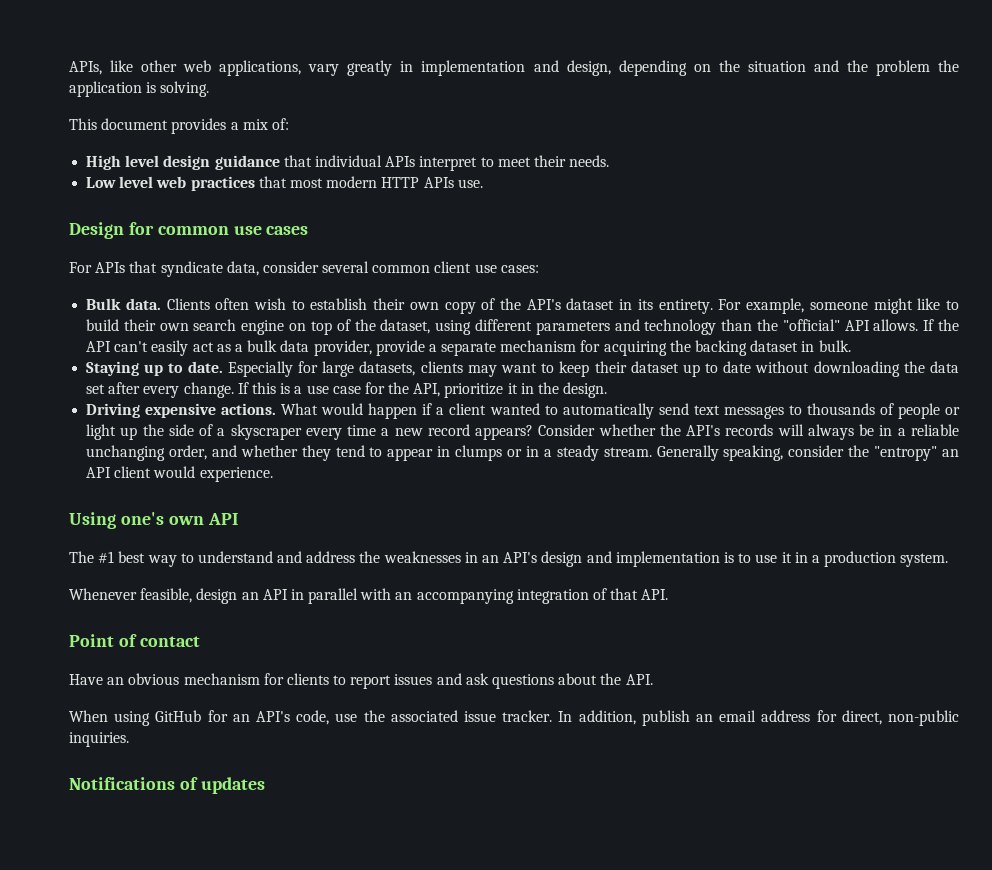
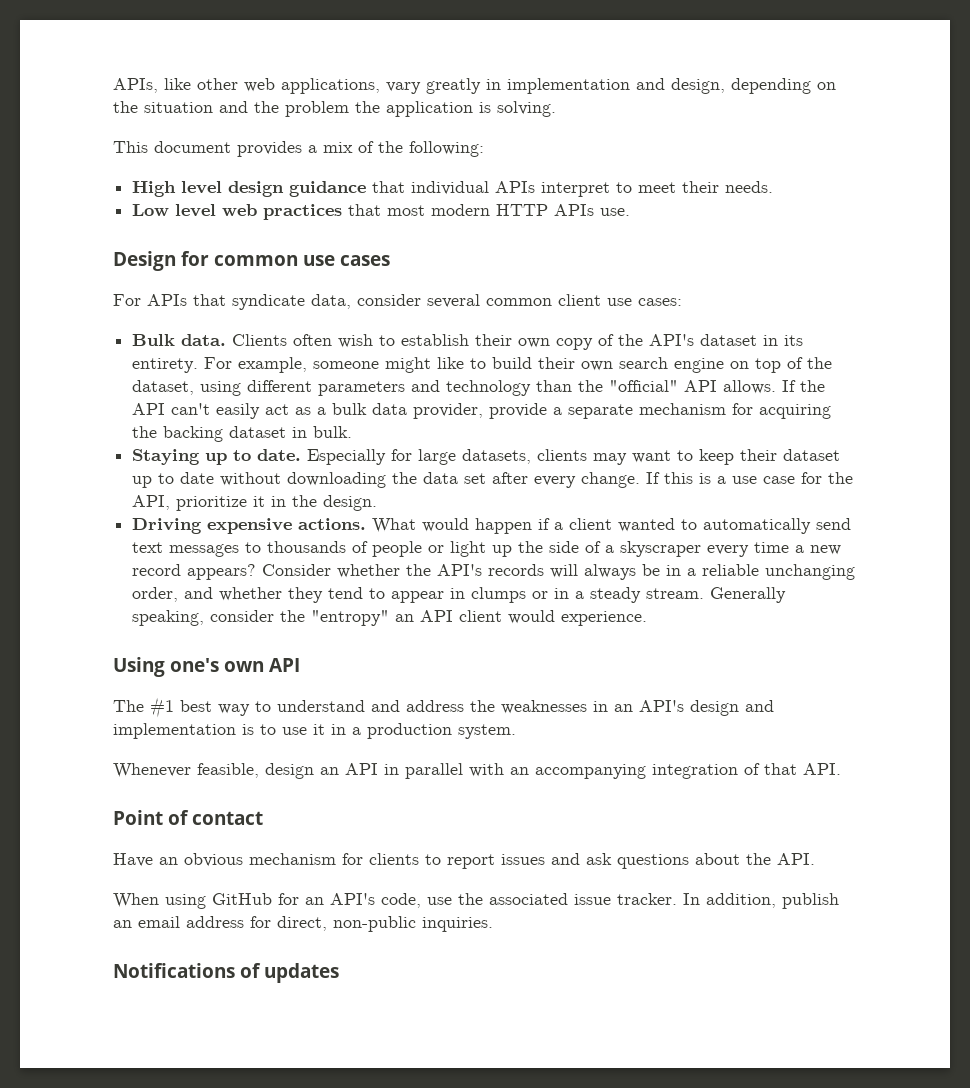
- This document provides a mix of:
+ This document provides a mix of the following:

